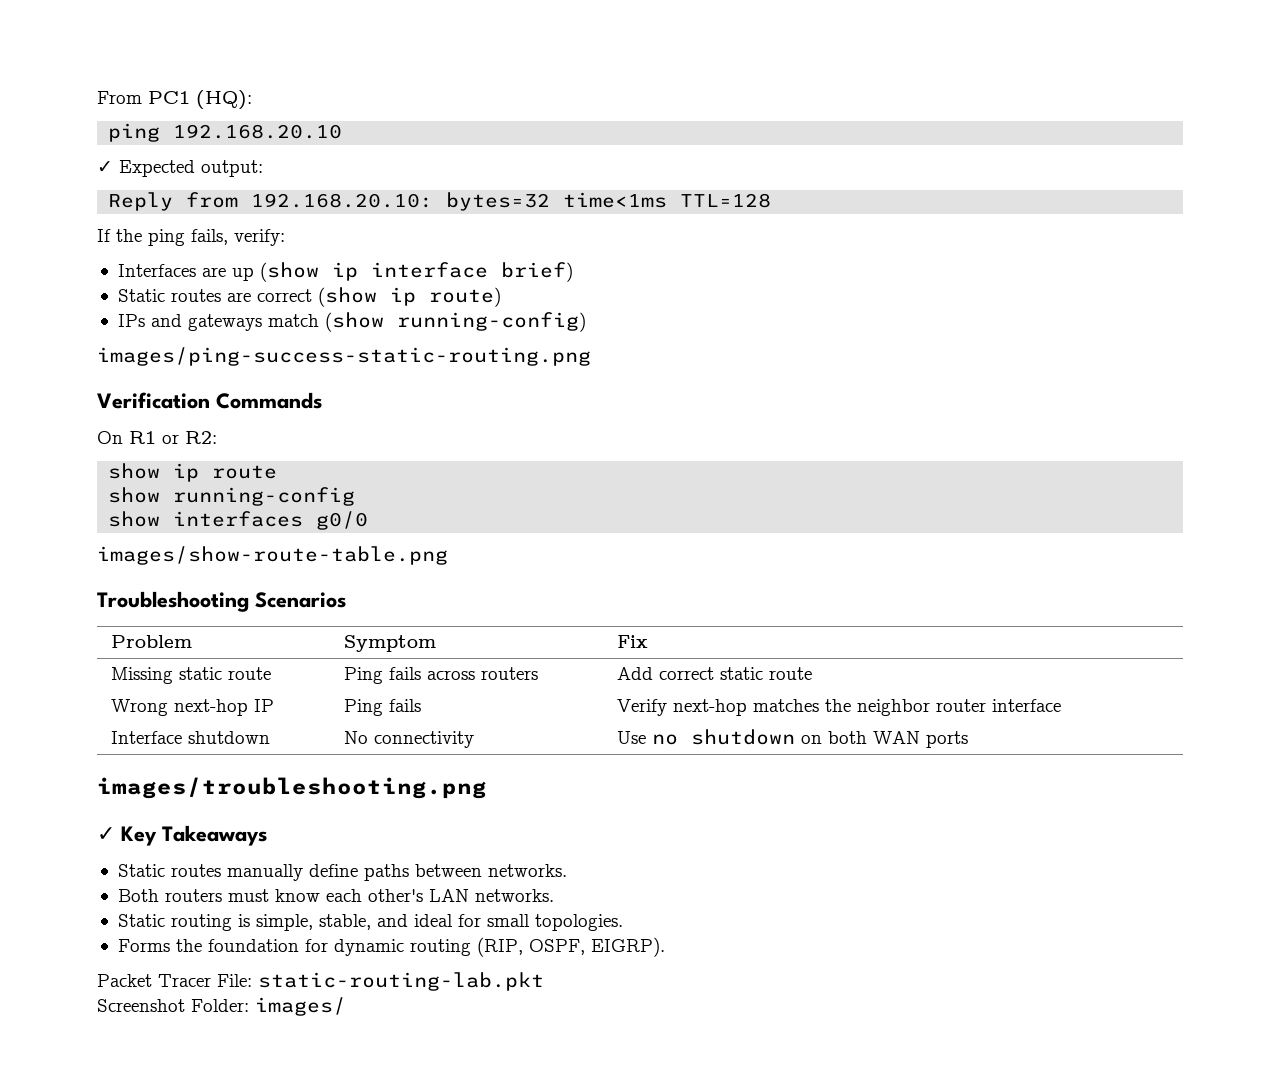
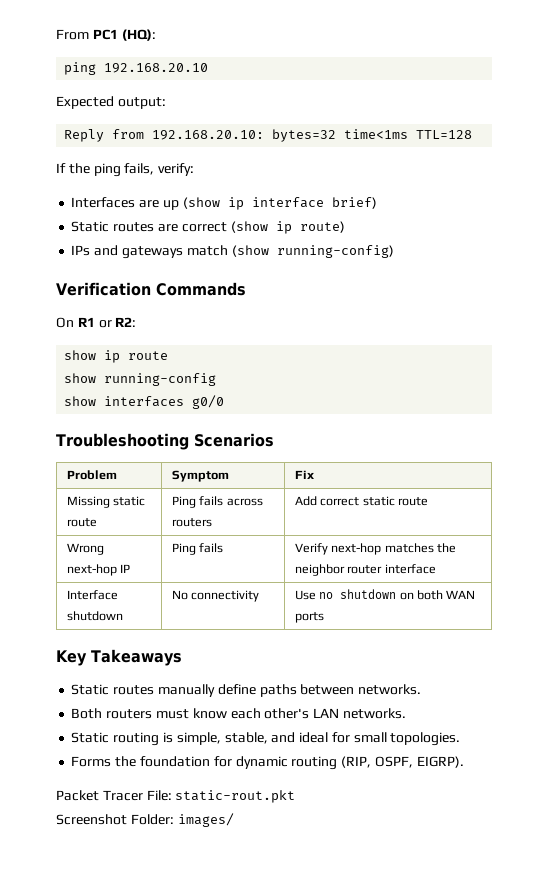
- ✓ Expected output:
+ Expected output:
- images/ping-success-static-routing.png
- images/show-route-table.png
- images/troubleshooting.png
- ✓ Key Takeaways
+ Key Takeaways
- Packet Tracer File: static-routing-lab.pkt
+ Packet Tracer File: static-rout.pkt

